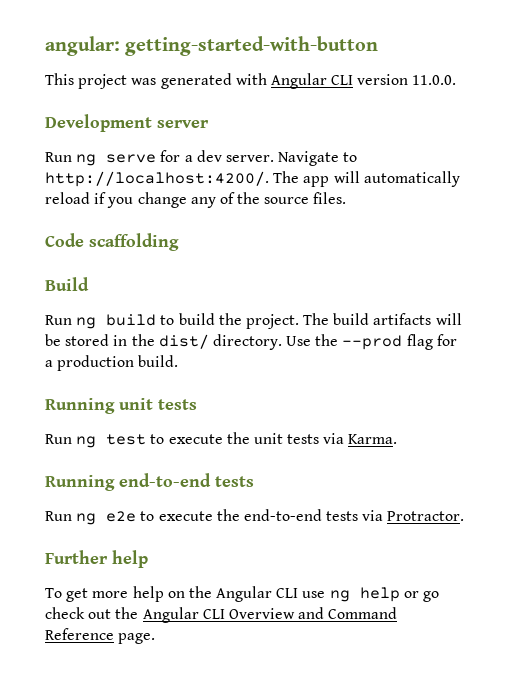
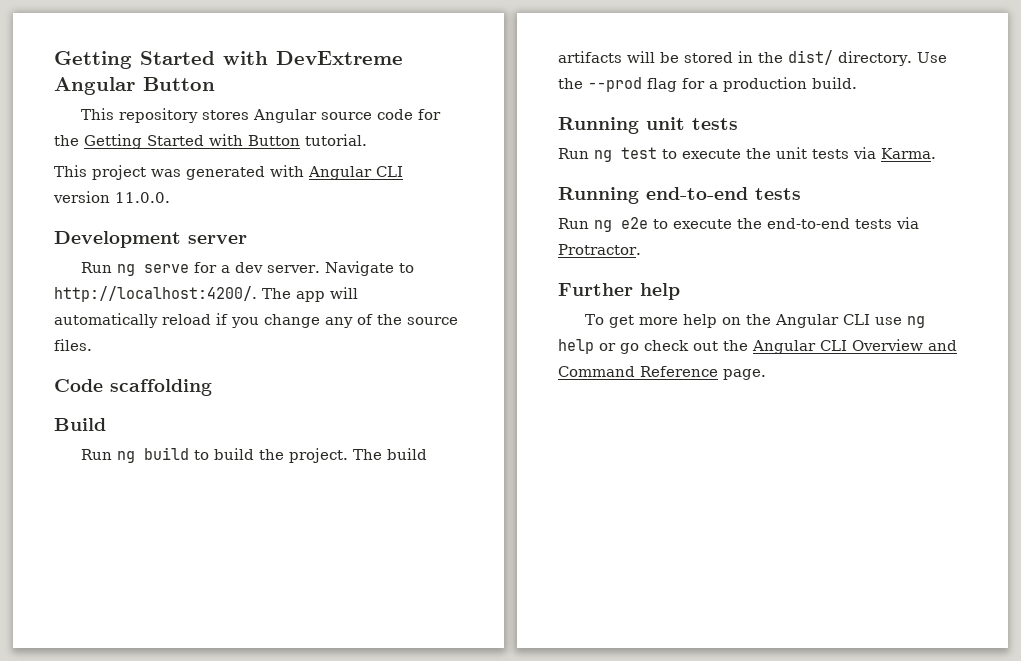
- angular: getting-started-with-button
+ Getting Started with DevExtreme Angular Button
+ This repository stores Angular source code for the Getting Started with Button tutorial.

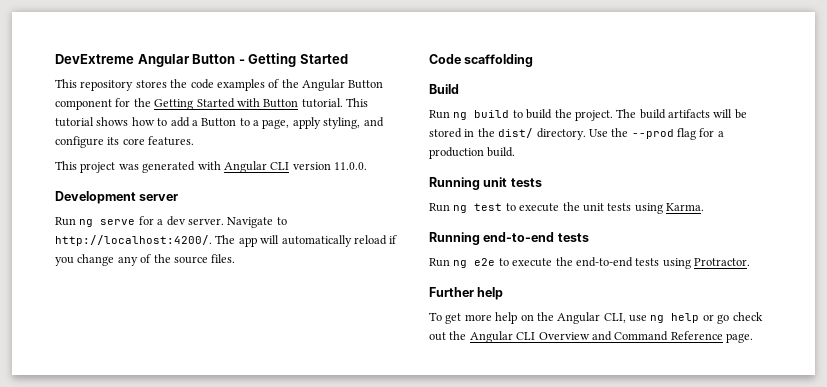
- Getting Started with DevExtreme Angular Button
+ DevExtreme Angular Button - Getting Started
- This repository stores Angular source code for the Getting Started with Button tutorial.
+ This repository stores the code examples of the Angular Button component for the Getting Started with Button tutorial. This tutorial shows how to add a Button to a page, apply styling, and configure its core features.
- Run ng test to execute the unit tests via Karma.
+ Run ng test to execute the unit tests using Karma.
- Run ng e2e to execute the end-to-end tests via Protractor.
+ Run ng e2e to execute the end-to-end tests using Protractor.
- To get more help on the Angular CLI use ng help or go check out the Angular CLI Overview and Command Reference page.
+ To get more help on the Angular CLI, use ng help or go check out the Angular CLI Overview and Command Reference page.

